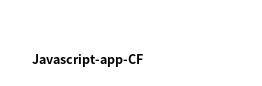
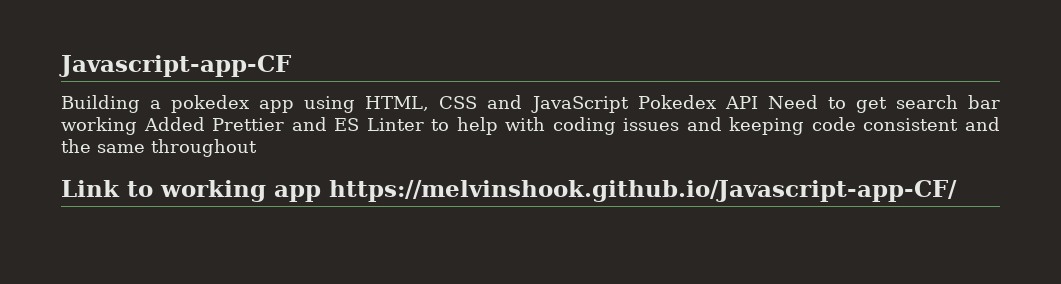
+ Building a pokedex app using HTML, CSS and JavaScript Pokedex API Need to get search bar working Added Prettier and ES Linter to help with coding issues and keeping code consistent and the same throughout
+ Link to working app https://melvinshook.github.io/Javascript-app-CF/

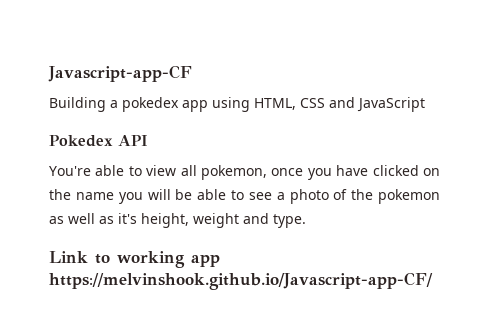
- Building a pokedex app using HTML, CSS and JavaScript Pokedex API Need to get search bar working Added Prettier and ES Linter to help with coding issues and keeping code consistent and the same throughout
+ Building a pokedex app using HTML, CSS and JavaScript
+ Pokedex API
+ You're able to view all pokemon, once you have clicked on the name you will be able to see a photo of the pokemon as well as it's height, weight and type.

